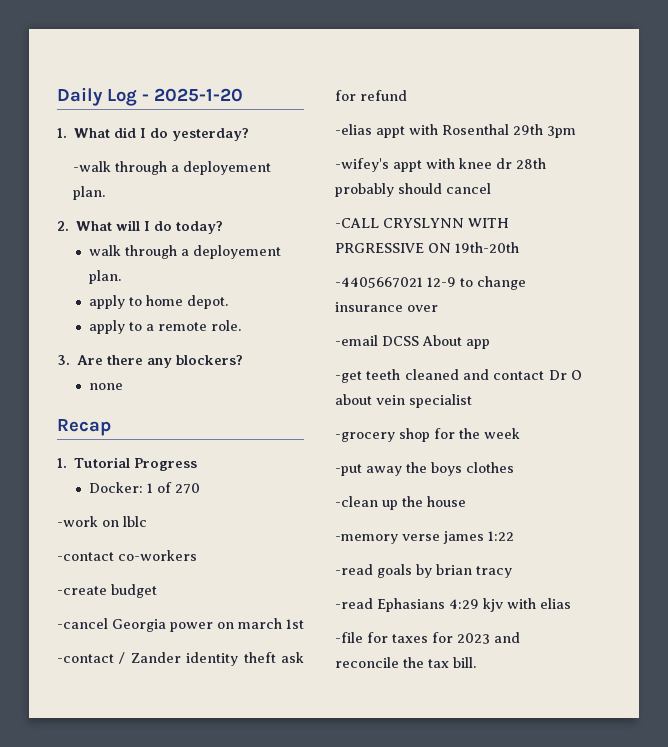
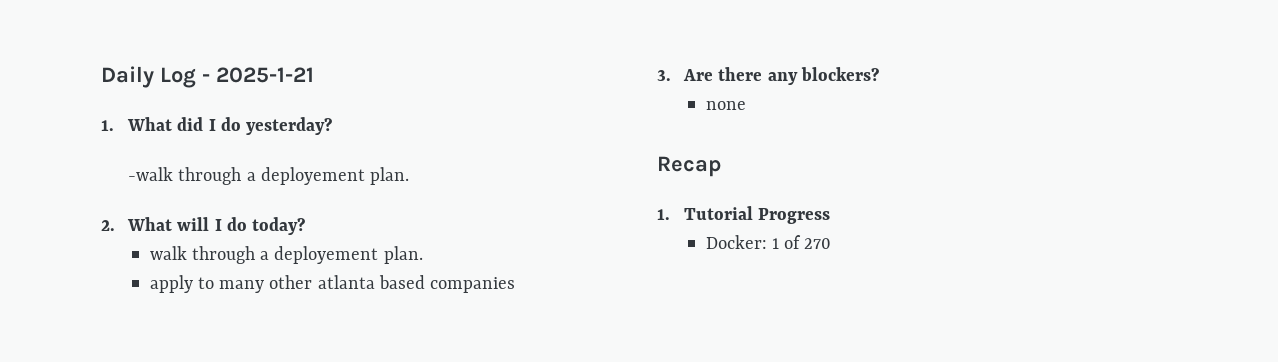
- Daily Log - 2025-1-20
+ Daily Log - 2025-1-21
- apply to home depot.
- apply to a remote role.
+ apply to many other atlanta based companies
- -work on lblc
- -contact co-workers
- -create budget
- -cancel Georgia power on march 1st
- -contact / Zander identity theft ask for refund
- -elias appt with Rosenthal 29th 3pm
- -wifey's appt with knee dr 28th probably should cancel
- -CALL CRYSLYNN WITH PRGRESSIVE ON 19th-20th
- -4405667021 12-9 to change insurance over
- -email DCSS About app
- -get teeth cleaned and contact Dr O about vein specialist
- -grocery shop for the week
- -put away the boys clothes
- -clean up the house
- -memory verse james 1:22
- -read goals by brian tracy
- -read Ephasians 4:29 kjv with elias
- -file for taxes for 2023 and reconcile the tax bill.

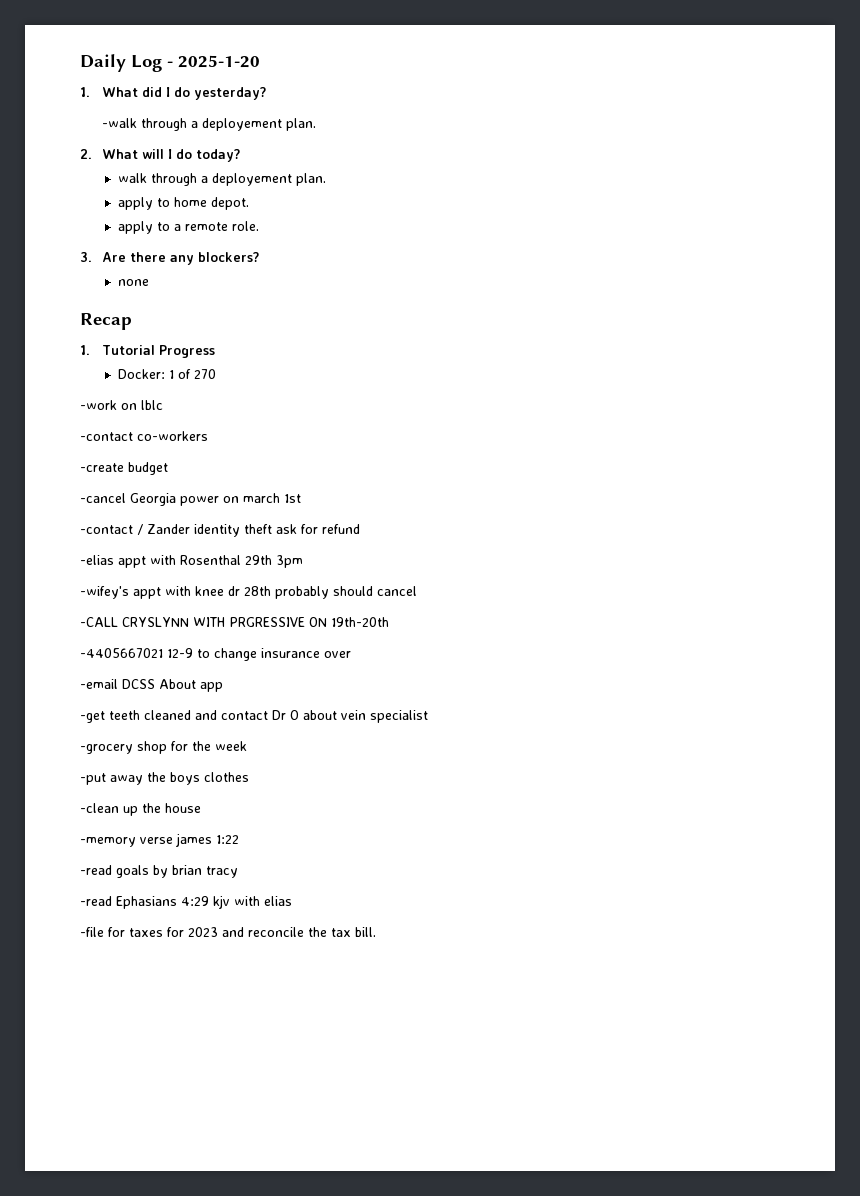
- Daily Log - 2025-1-21
+ Daily Log - 2025-1-20
- apply to many other atlanta based companies
+ apply to home depot.
+ apply to a remote role.
+ -work on lblc
+ -contact co-workers
+ -create budget
+ -cancel Georgia power on march 1st
+ -contact / Zander identity theft ask for refund
+ -elias appt with Rosenthal 29th 3pm
+ -wifey's appt with knee dr 28th probably should cancel
+ -CALL CRYSLYNN WITH PRGRESSIVE ON 19th-20th
+ -4405667021 12-9 to change insurance over
+ -email DCSS About app
+ -get teeth cleaned and contact Dr O about vein specialist
+ -grocery shop for the week
+ -put away the boys clothes
+ -clean up the house
+ -memory verse james 1:22
+ -read goals by brian tracy
+ -read Ephasians 4:29 kjv with elias
+ -file for taxes for 2023 and reconcile the tax bill.

